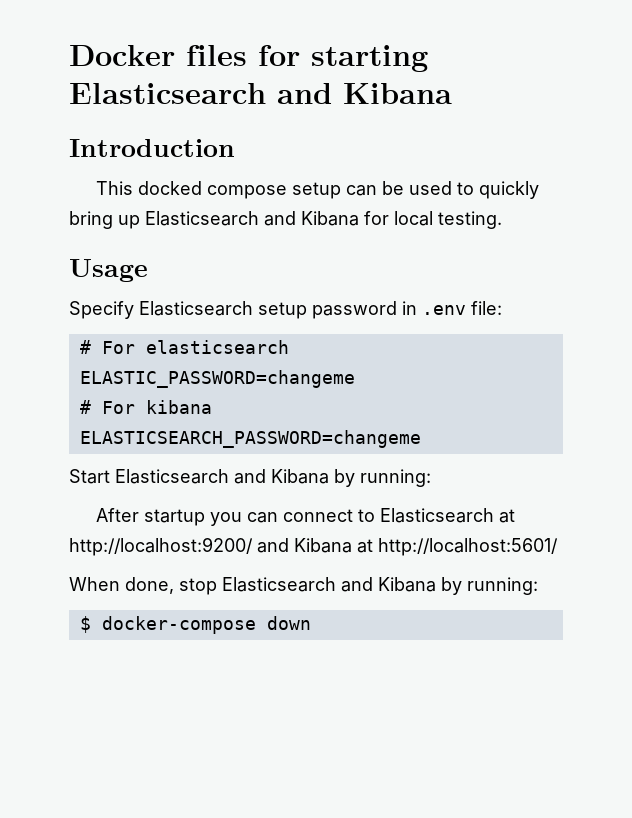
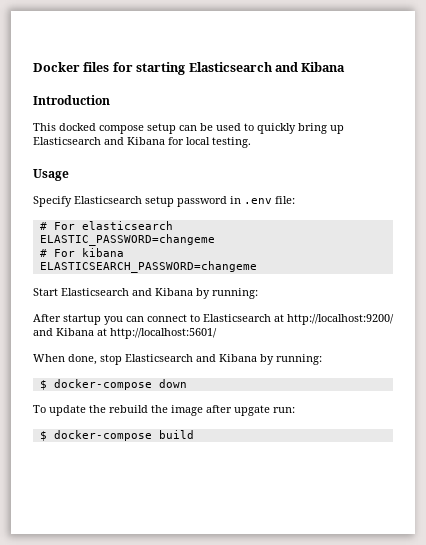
+ To update the rebuild the image after upgate run:
+ $ docker-compose build

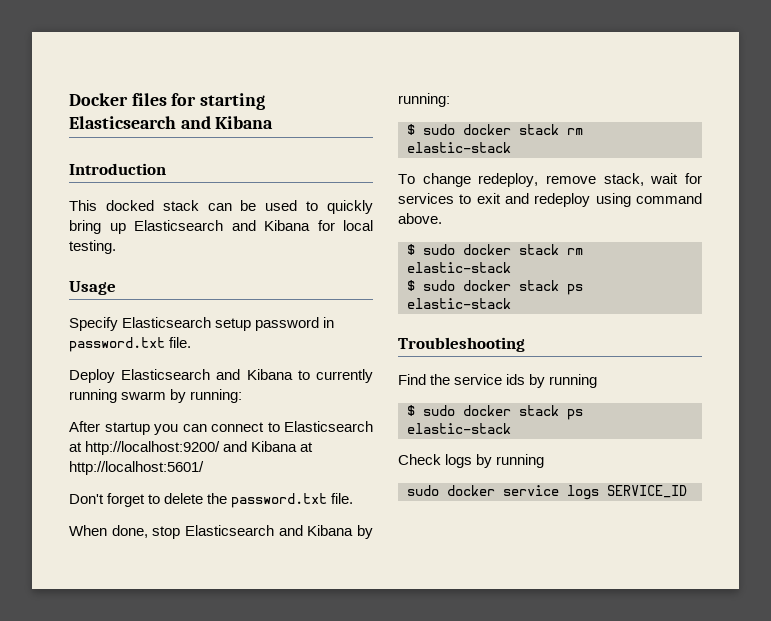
- This docked compose setup can be used to quickly bring up Elasticsearch and Kibana for local testing.
+ This docked stack can be used to quickly bring up Elasticsearch and Kibana for local testing.
- Specify Elasticsearch setup password in .env file:
- # For elasticsearch
- ELASTIC_PASSWORD=changeme
- # For kibana
- ELASTICSEARCH_PASSWORD=changeme
- Start Elasticsearch and Kibana by running:
+ Specify Elasticsearch setup password in password.txt file.
+ Deploy Elasticsearch and Kibana to currently running swarm by running:
+ Don't forget to delete the password.txt file.
  When done, stop Elasticsearch and Kibana by running:
- $ docker-compose down
- To update the rebuild the image after upgate run:
- $ docker-compose build
+ $ sudo docker stack rm elastic-stack
+ To change redeploy, remove stack, wait for services to exit and redeploy using command above.
+ $ sudo docker stack rm elastic-stack
+ $ sudo docker stack ps elastic-stack
+ Troubleshooting
+ Find the service ids by running
+ $ sudo docker stack ps elastic-stack
+ Check logs by running
+ sudo docker service logs SERVICE_ID

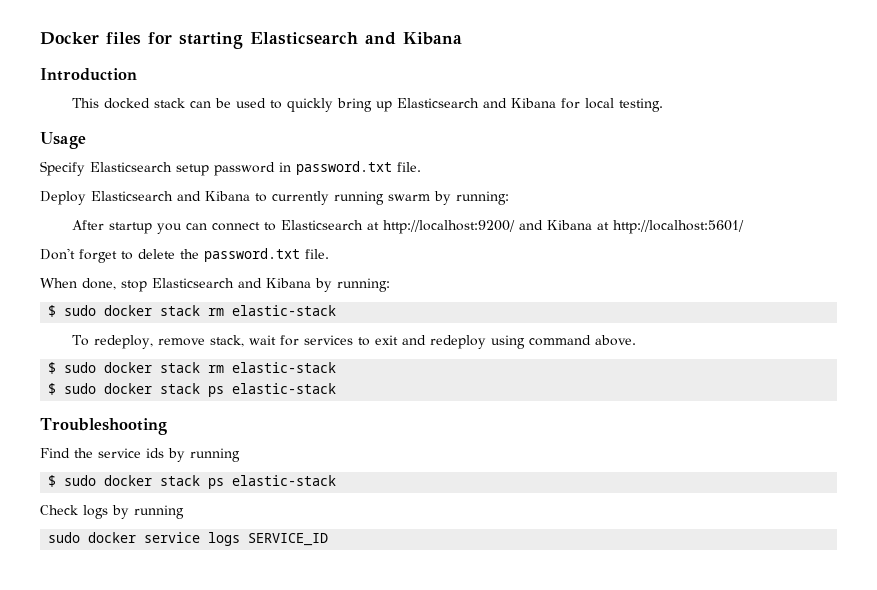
- To change redeploy, remove stack, wait for services to exit and redeploy using command above.
+ To redeploy, remove stack, wait for services to exit and redeploy using command above.

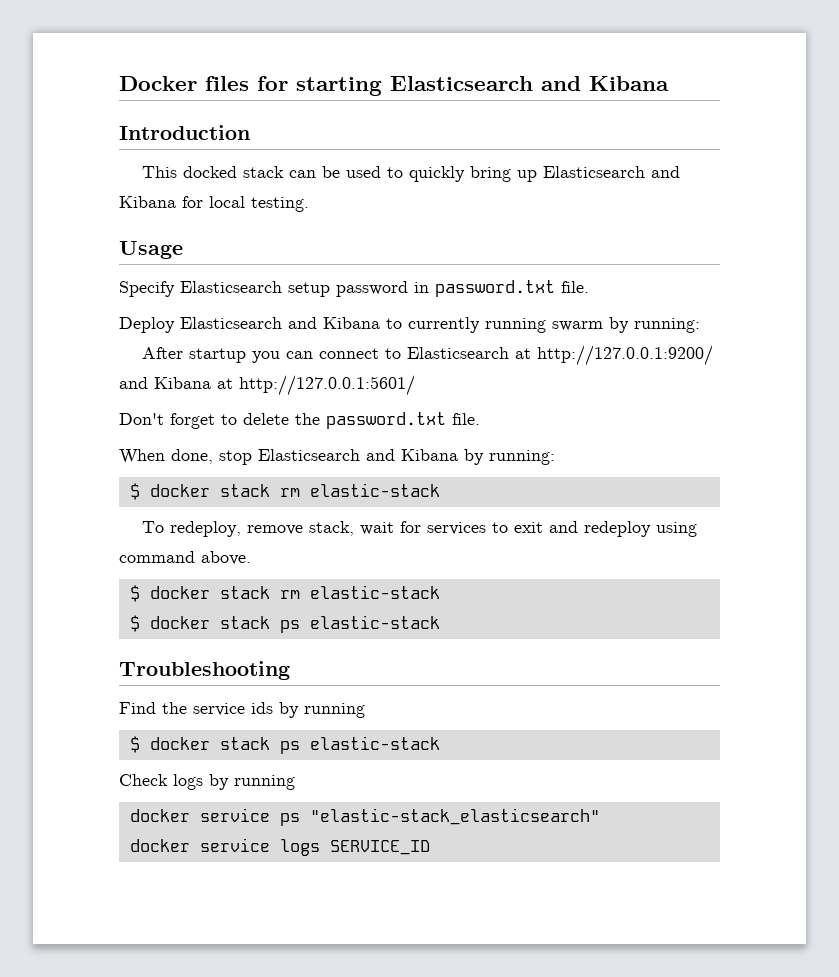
- After startup you can connect to Elasticsearch at http://localhost:9200/ and Kibana at http://localhost:5601/
+ After startup you can connect to Elasticsearch at http://127.0.0.1:9200/ and Kibana at http://127.0.0.1:5601/
  When done, stop Elasticsearch and Kibana by running:
- $ sudo docker stack rm elastic-stack
+ $ docker stack rm elastic-stack
  To redeploy, remove stack, wait for services to exit and redeploy using command above.
- $ sudo docker stack rm elastic-stack
- $ sudo docker stack ps elastic-stack
+ $ docker stack rm elastic-stack
+ $ docker stack ps elastic-stack
  Find the service ids by running
- $ sudo docker stack ps elastic-stack
+ $ docker stack ps elastic-stack
- sudo docker service logs SERVICE_ID
+ docker service ps "elastic-stack_elasticsearch"
+ docker service logs SERVICE_ID

